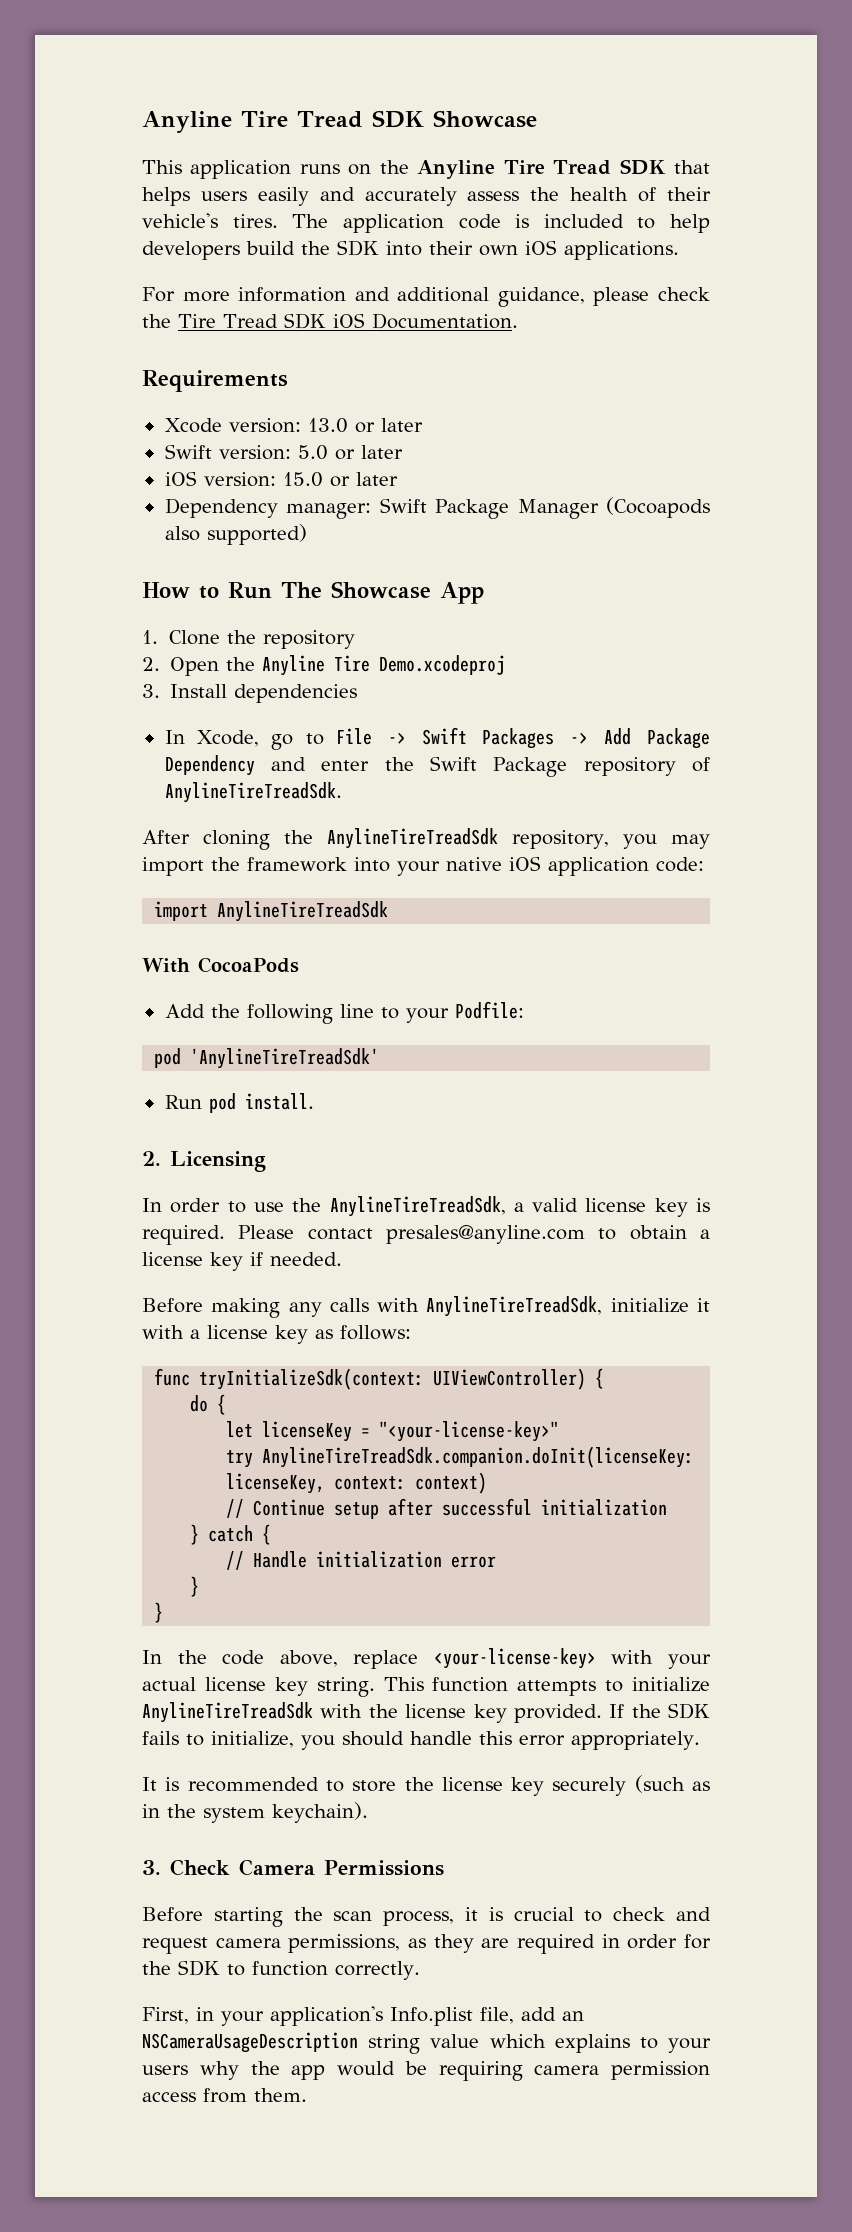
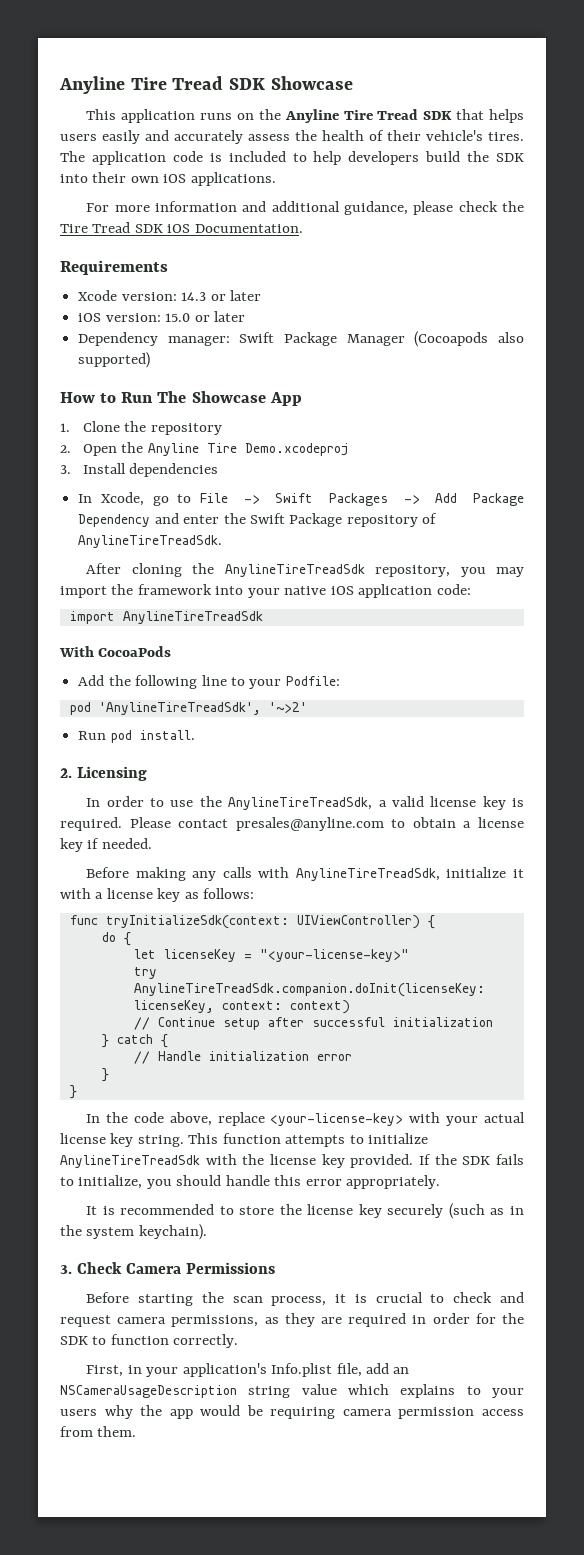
- Xcode version: 13.0 or later
- Swift version: 5.0 or later
+ Xcode version: 14.3 or later
- pod 'AnylineTireTreadSdk'
+ pod 'AnylineTireTreadSdk', '~>2'

